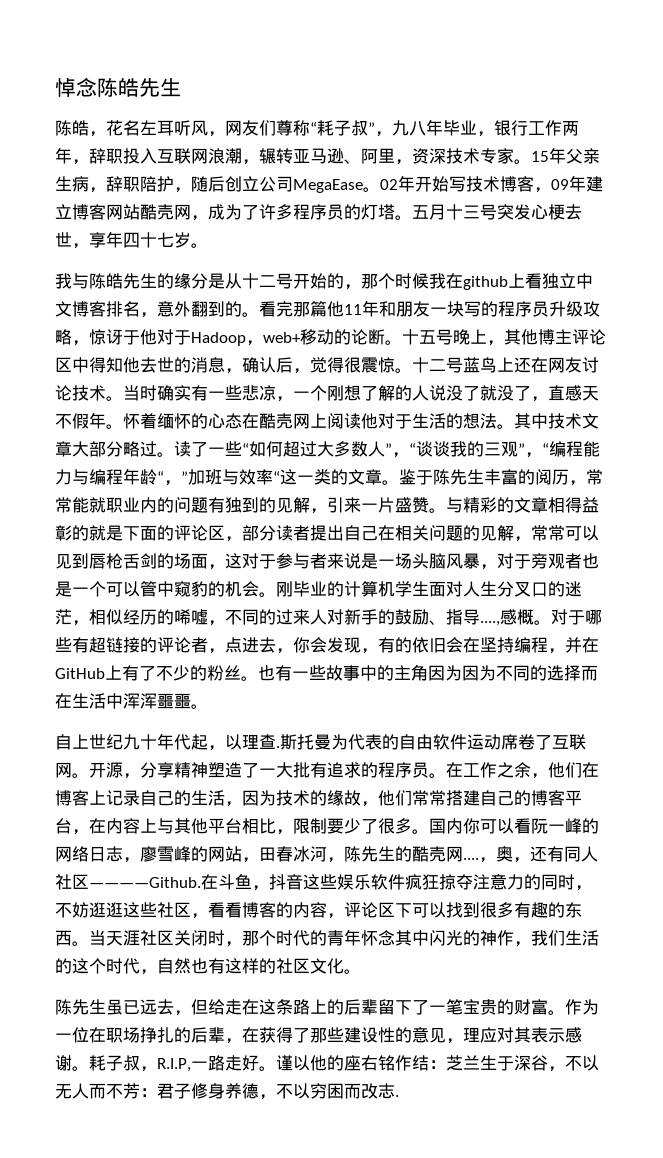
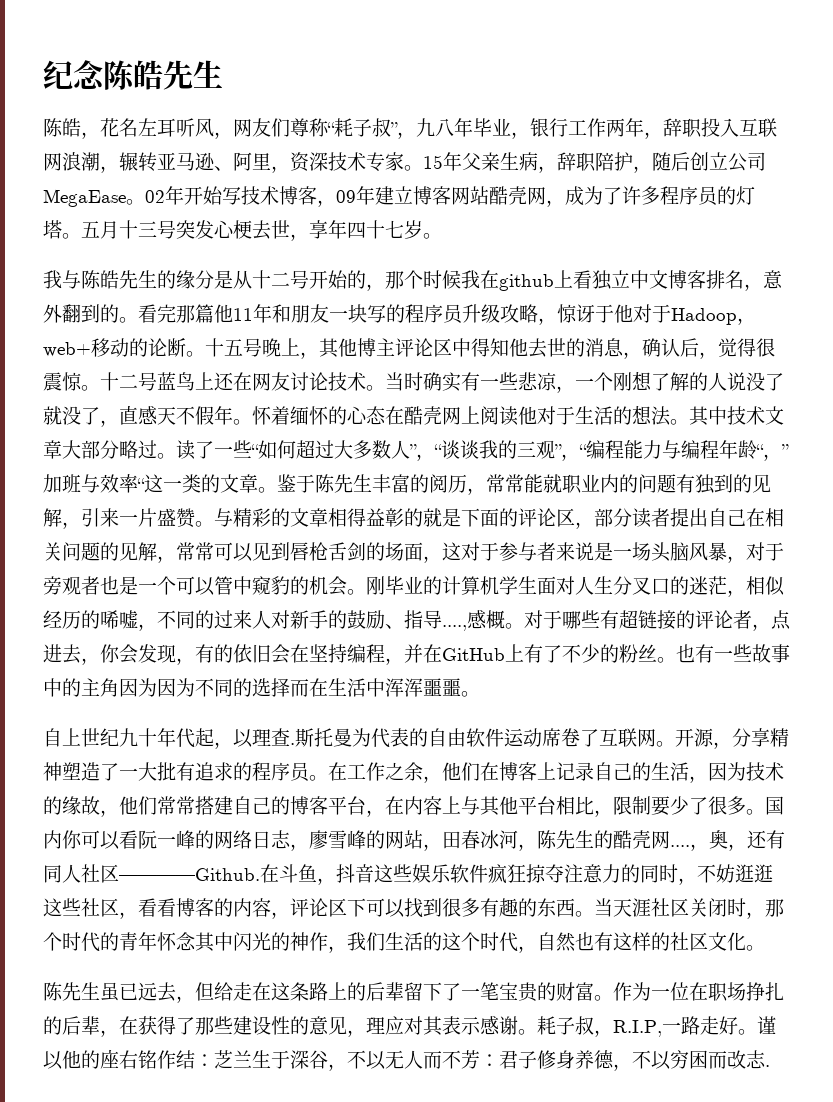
- 悼念陈皓先生
+ 纪念陈皓先生

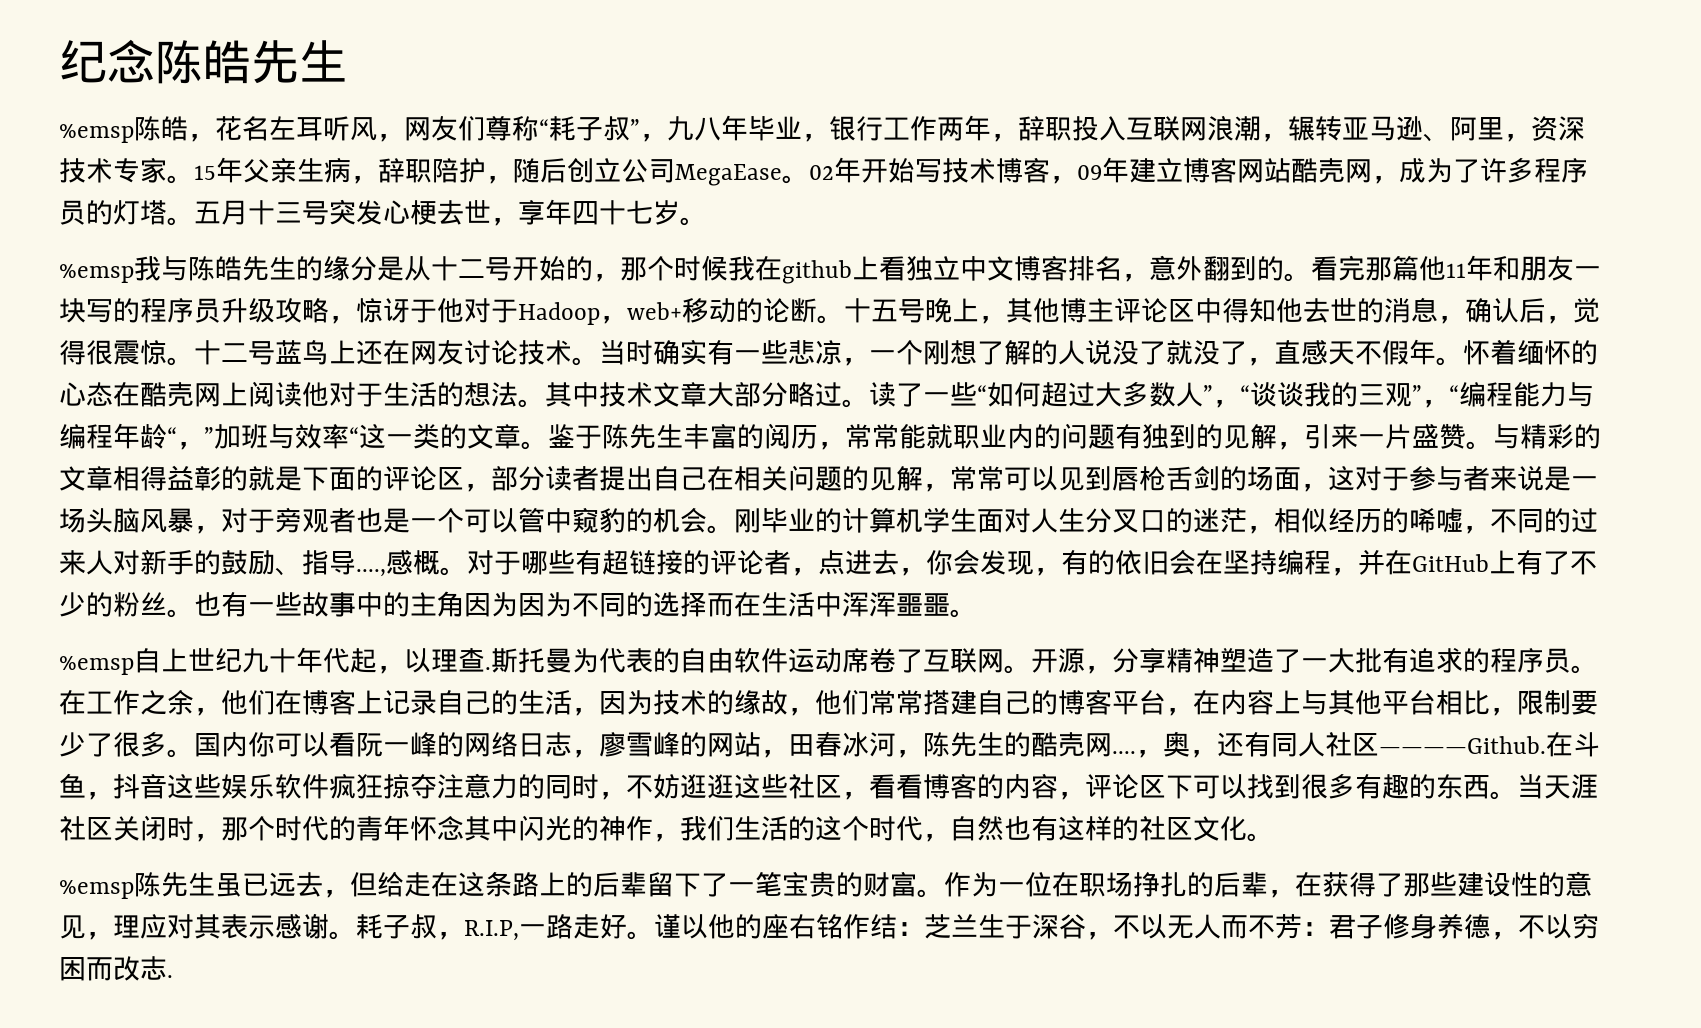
- 陈皓，花名左耳听风，网友们尊称“耗子叔”，九八年毕业，银行工作两年，辞职投入互联网浪潮，辗转亚马逊、阿里，资深技术专家。
+ %emsp陈皓，花名左耳听风，网友们尊称“耗子叔”，九八年毕业，银行工作两年，辞职投入互联网浪潮，辗转亚马逊、阿里，资深技术专家。
- 我与陈皓先生的缘分是从十二号开始的，那个时候我在github上看独立中文博客排名，意外翻到的。
+ %emsp我与陈皓先生的缘分是从十二号开始的，那个时候我在github上看独立中文博客排名，意外翻到的。
- 自上世纪九十年代起，以理查.
+ %emsp自上世纪九十年代起，以理查.
- 陈先生虽已远去，但给走在这条路上的后辈留下了一笔宝贵的财富。
+ %emsp陈先生虽已远去，但给走在这条路上的后辈留下了一笔宝贵的财富。

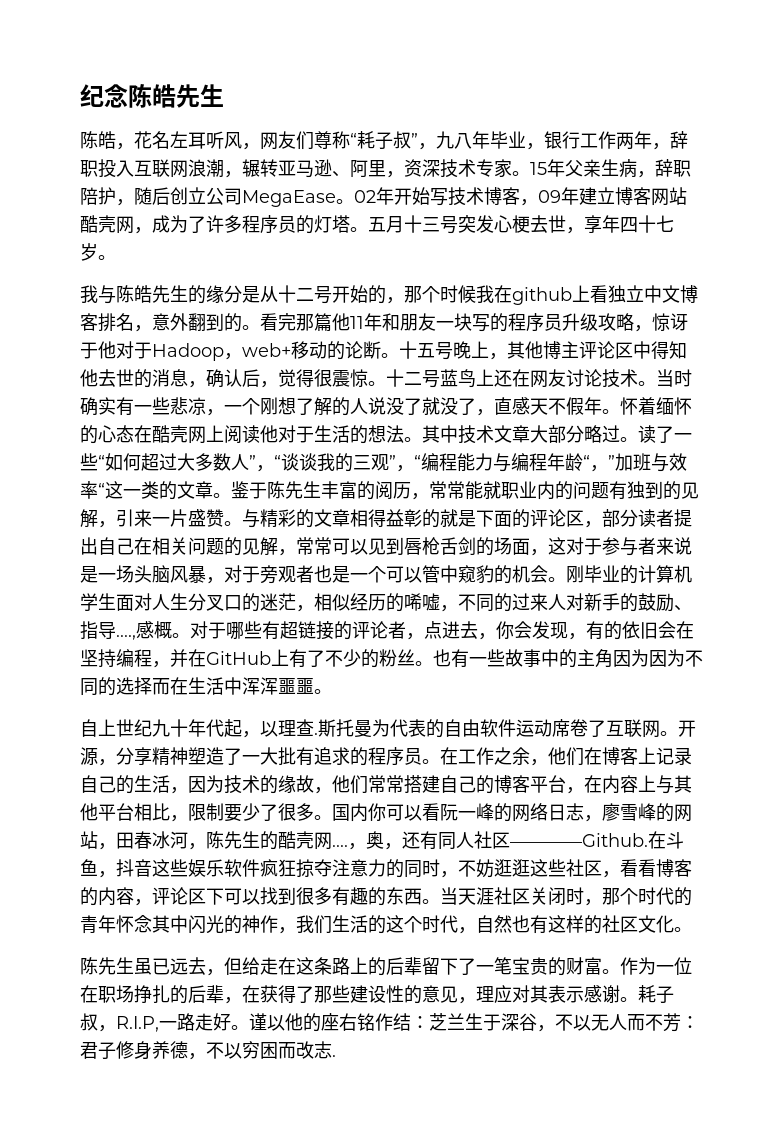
- %emsp陈皓，花名左耳听风，网友们尊称“耗子叔”，九八年毕业，银行工作两年，辞职投入互联网浪潮，辗转亚马逊、阿里，资深技术专家。
+ 陈皓，花名左耳听风，网友们尊称“耗子叔”，九八年毕业，银行工作两年，辞职投入互联网浪潮，辗转亚马逊、阿里，资深技术专家。
- %emsp我与陈皓先生的缘分是从十二号开始的，那个时候我在github上看独立中文博客排名，意外翻到的。
+ 我与陈皓先生的缘分是从十二号开始的，那个时候我在github上看独立中文博客排名，意外翻到的。
- %emsp自上世纪九十年代起，以理查.
+ 自上世纪九十年代起，以理查.
- %emsp陈先生虽已远去，但给走在这条路上的后辈留下了一笔宝贵的财富。
+ 陈先生虽已远去，但给走在这条路上的后辈留下了一笔宝贵的财富。

